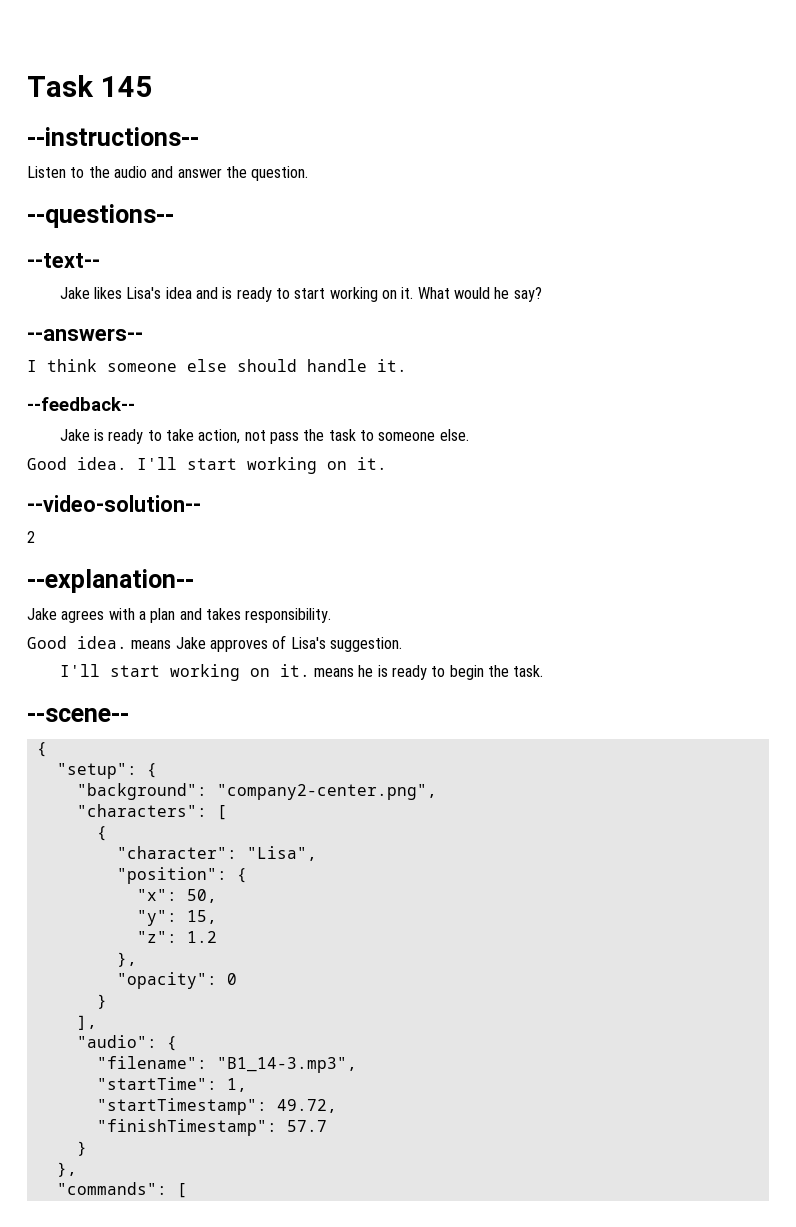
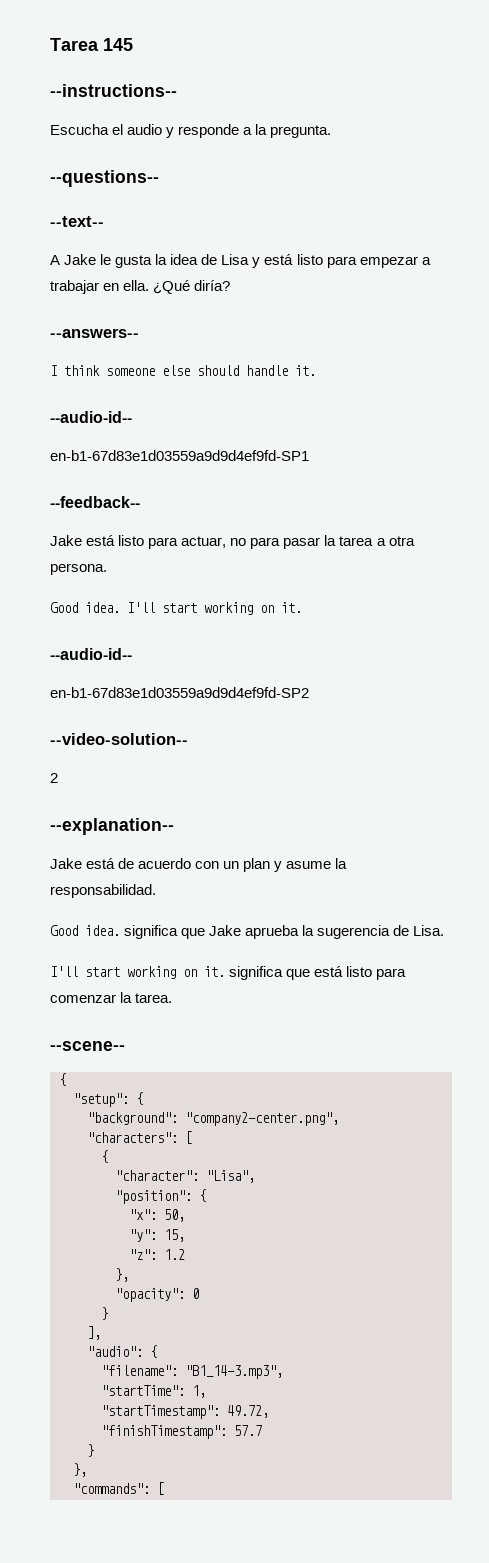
- Task 145
+ Tarea 145
- Listen to the audio and answer the question.
+ Escucha el audio y responde a la pregunta.
  --questions--
  --text--
- Jake likes Lisa's idea and is ready to start working on it. What would he say?
+ A Jake le gusta la idea de Lisa y está listo para empezar a trabajar en ella. ¿Qué diría?
  I think someone else should handle it.
+ --audio-id--
+ en-b1-67d83e1d03559a9d9d4ef9fd-SP1
- Jake is ready to take action, not pass the task to someone else.
+ Jake está listo para actuar, no para pasar la tarea a otra persona.
  Good idea. I'll start working on it.
+ --audio-id--
+ en-b1-67d83e1d03559a9d9d4ef9fd-SP2
- Jake agrees with a plan and takes responsibility.
- Good idea. means Jake approves of Lisa's suggestion.
- I'll start working on it. means he is ready to begin the task.
+ Jake está de acuerdo con un plan y asume la responsabilidad.
+ Good idea. significa que Jake aprueba la sugerencia de Lisa.
+ I'll start working on it. significa que está listo para comenzar la tarea.

